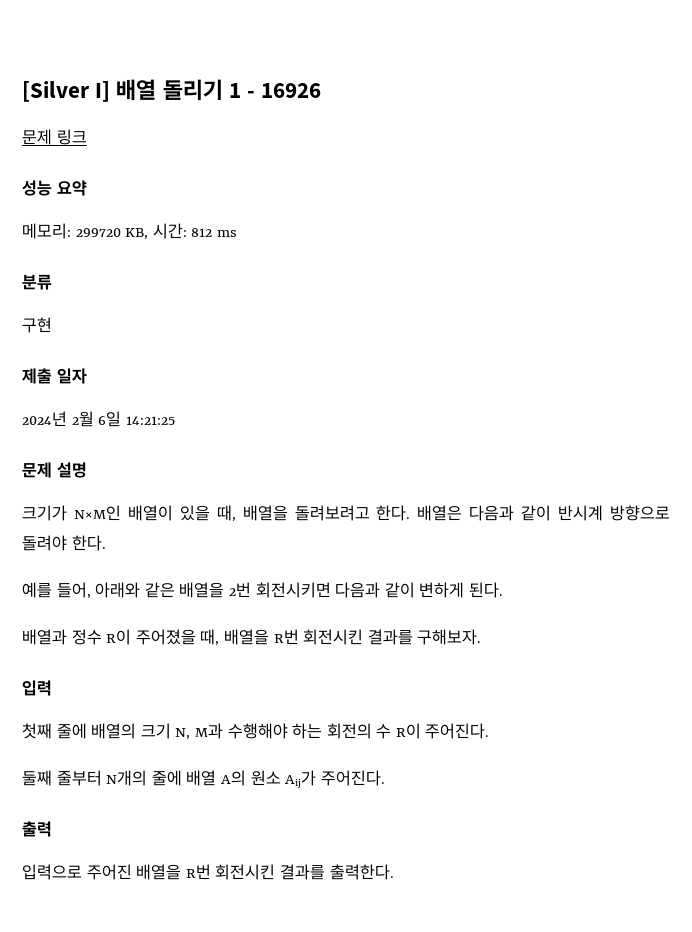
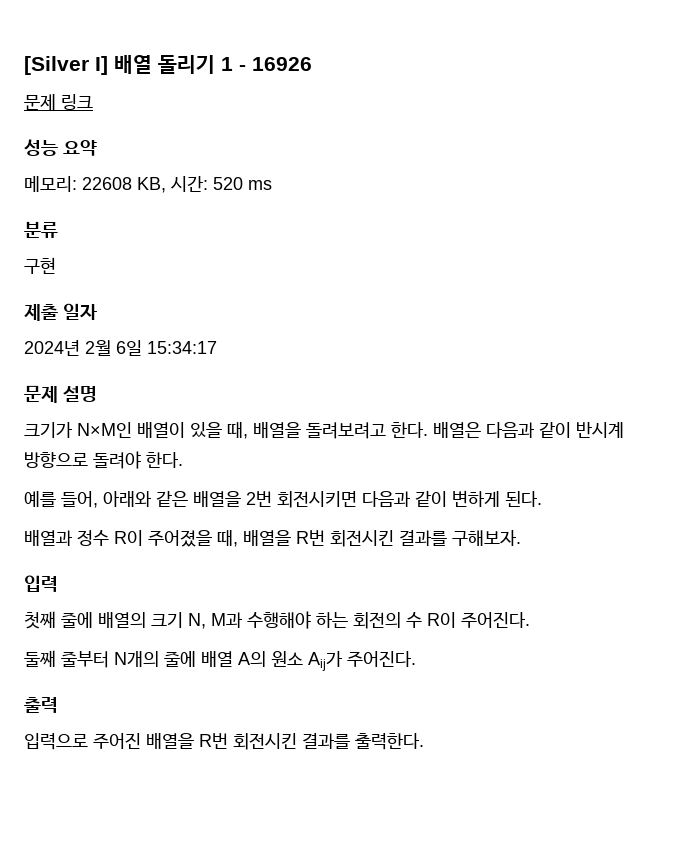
- 메모리: 299720 KB, 시간: 812 ms
+ 메모리: 22608 KB, 시간: 520 ms
- 2024년 2월 6일 14:21:25
+ 2024년 2월 6일 15:34:17

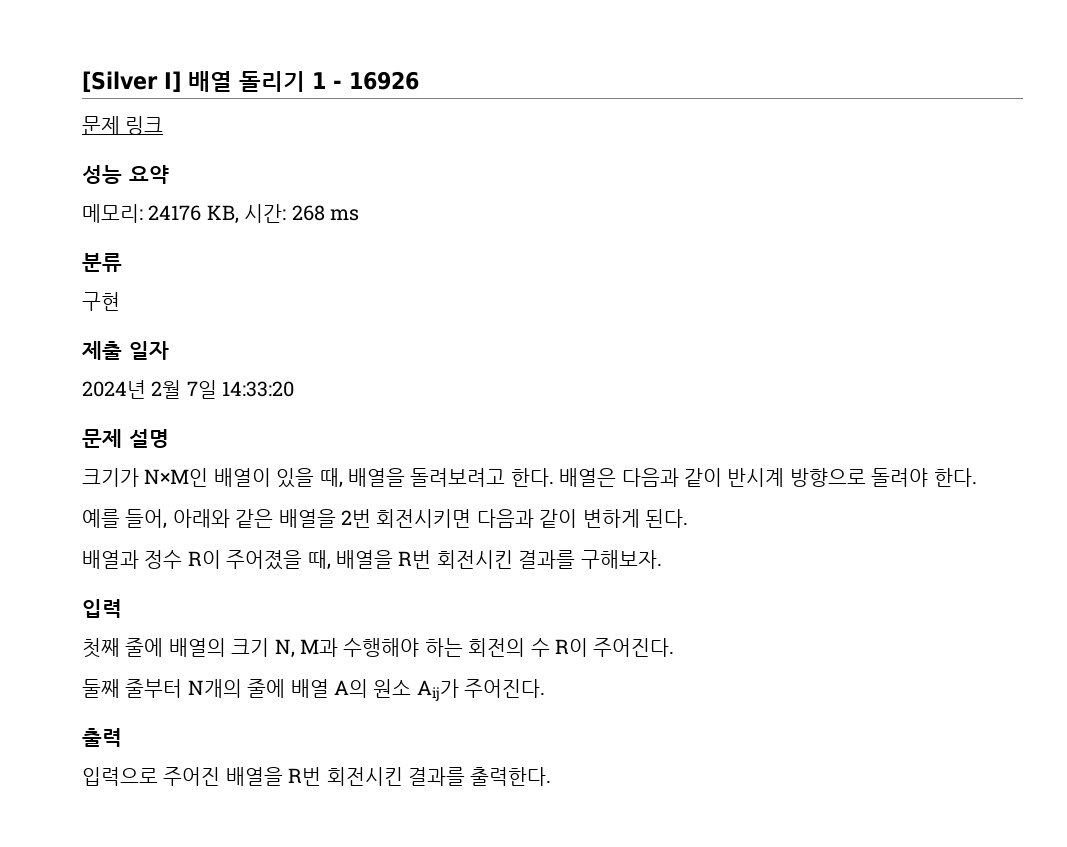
- 메모리: 22608 KB, 시간: 520 ms
+ 메모리: 24176 KB, 시간: 268 ms
- 2024년 2월 6일 15:34:17
+ 2024년 2월 7일 14:33:20

